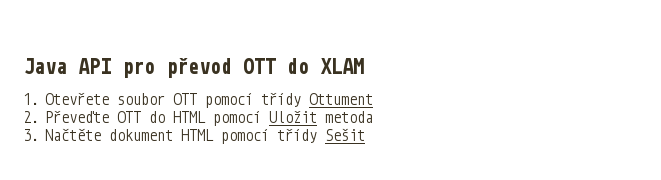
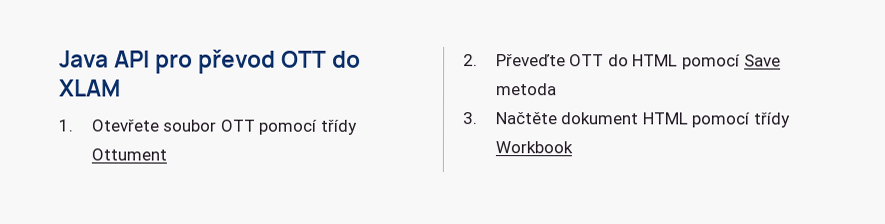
- 2. Převeďte OTT do HTML pomocí Uložit metoda
+ 2. Převeďte OTT do HTML pomocí Save metoda
- 3. Načtěte dokument HTML pomocí třídy Sešit
+ 3. Načtěte dokument HTML pomocí třídy Workbook

